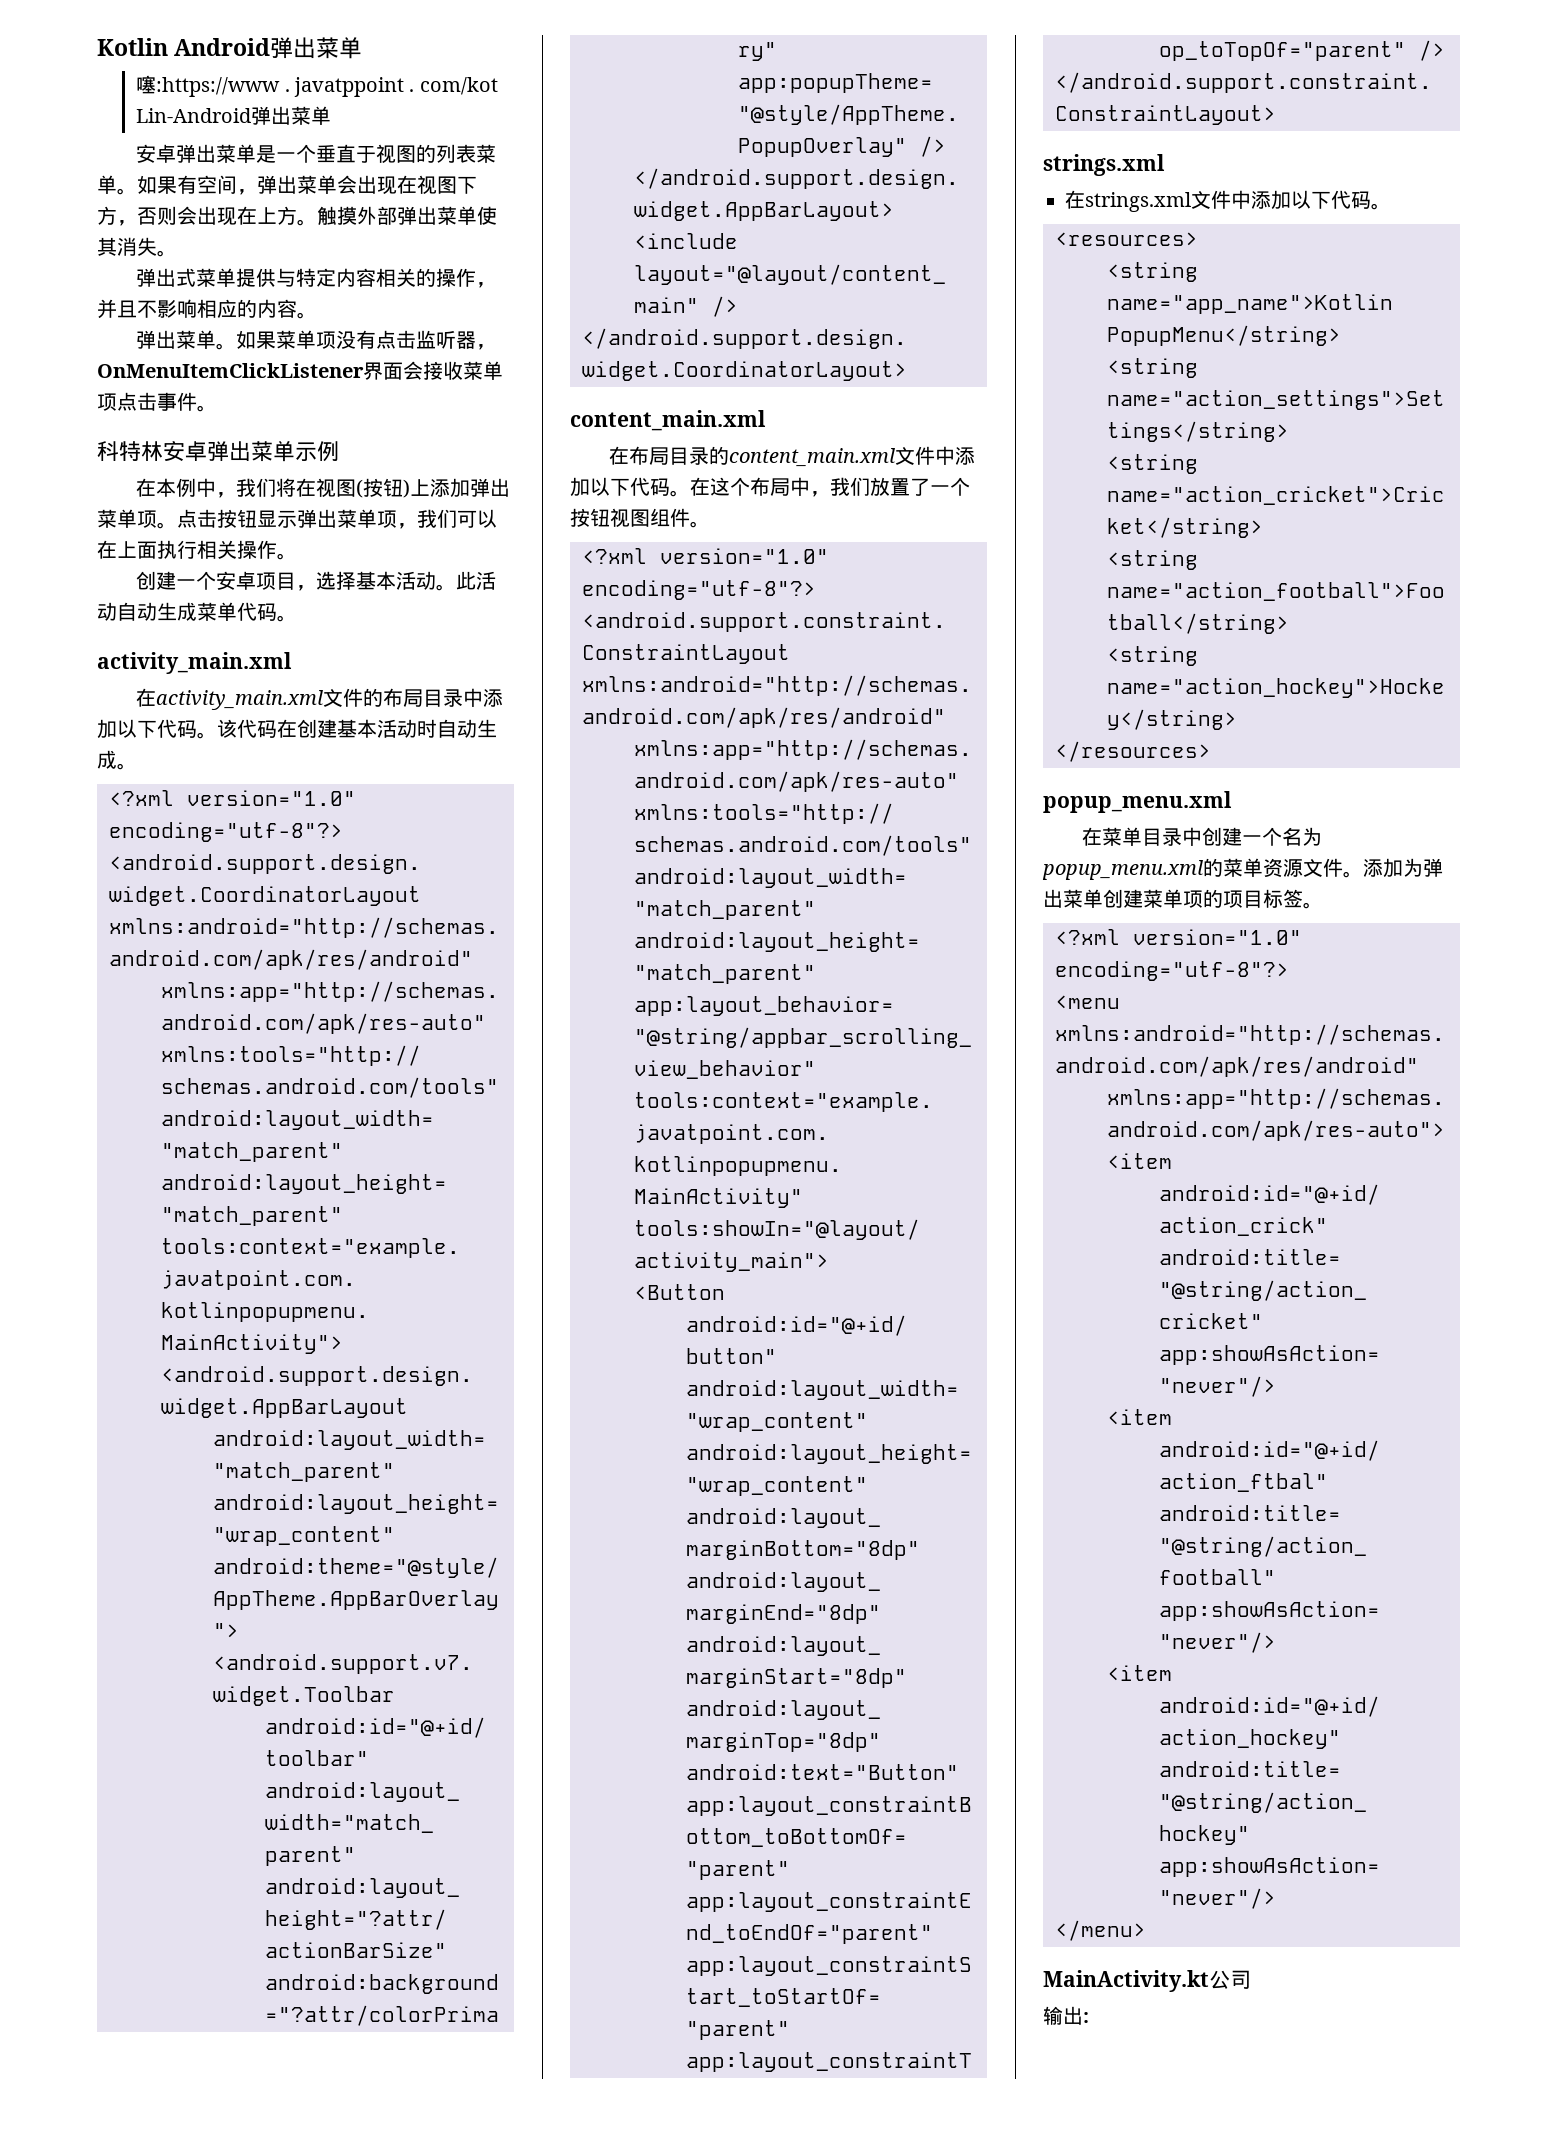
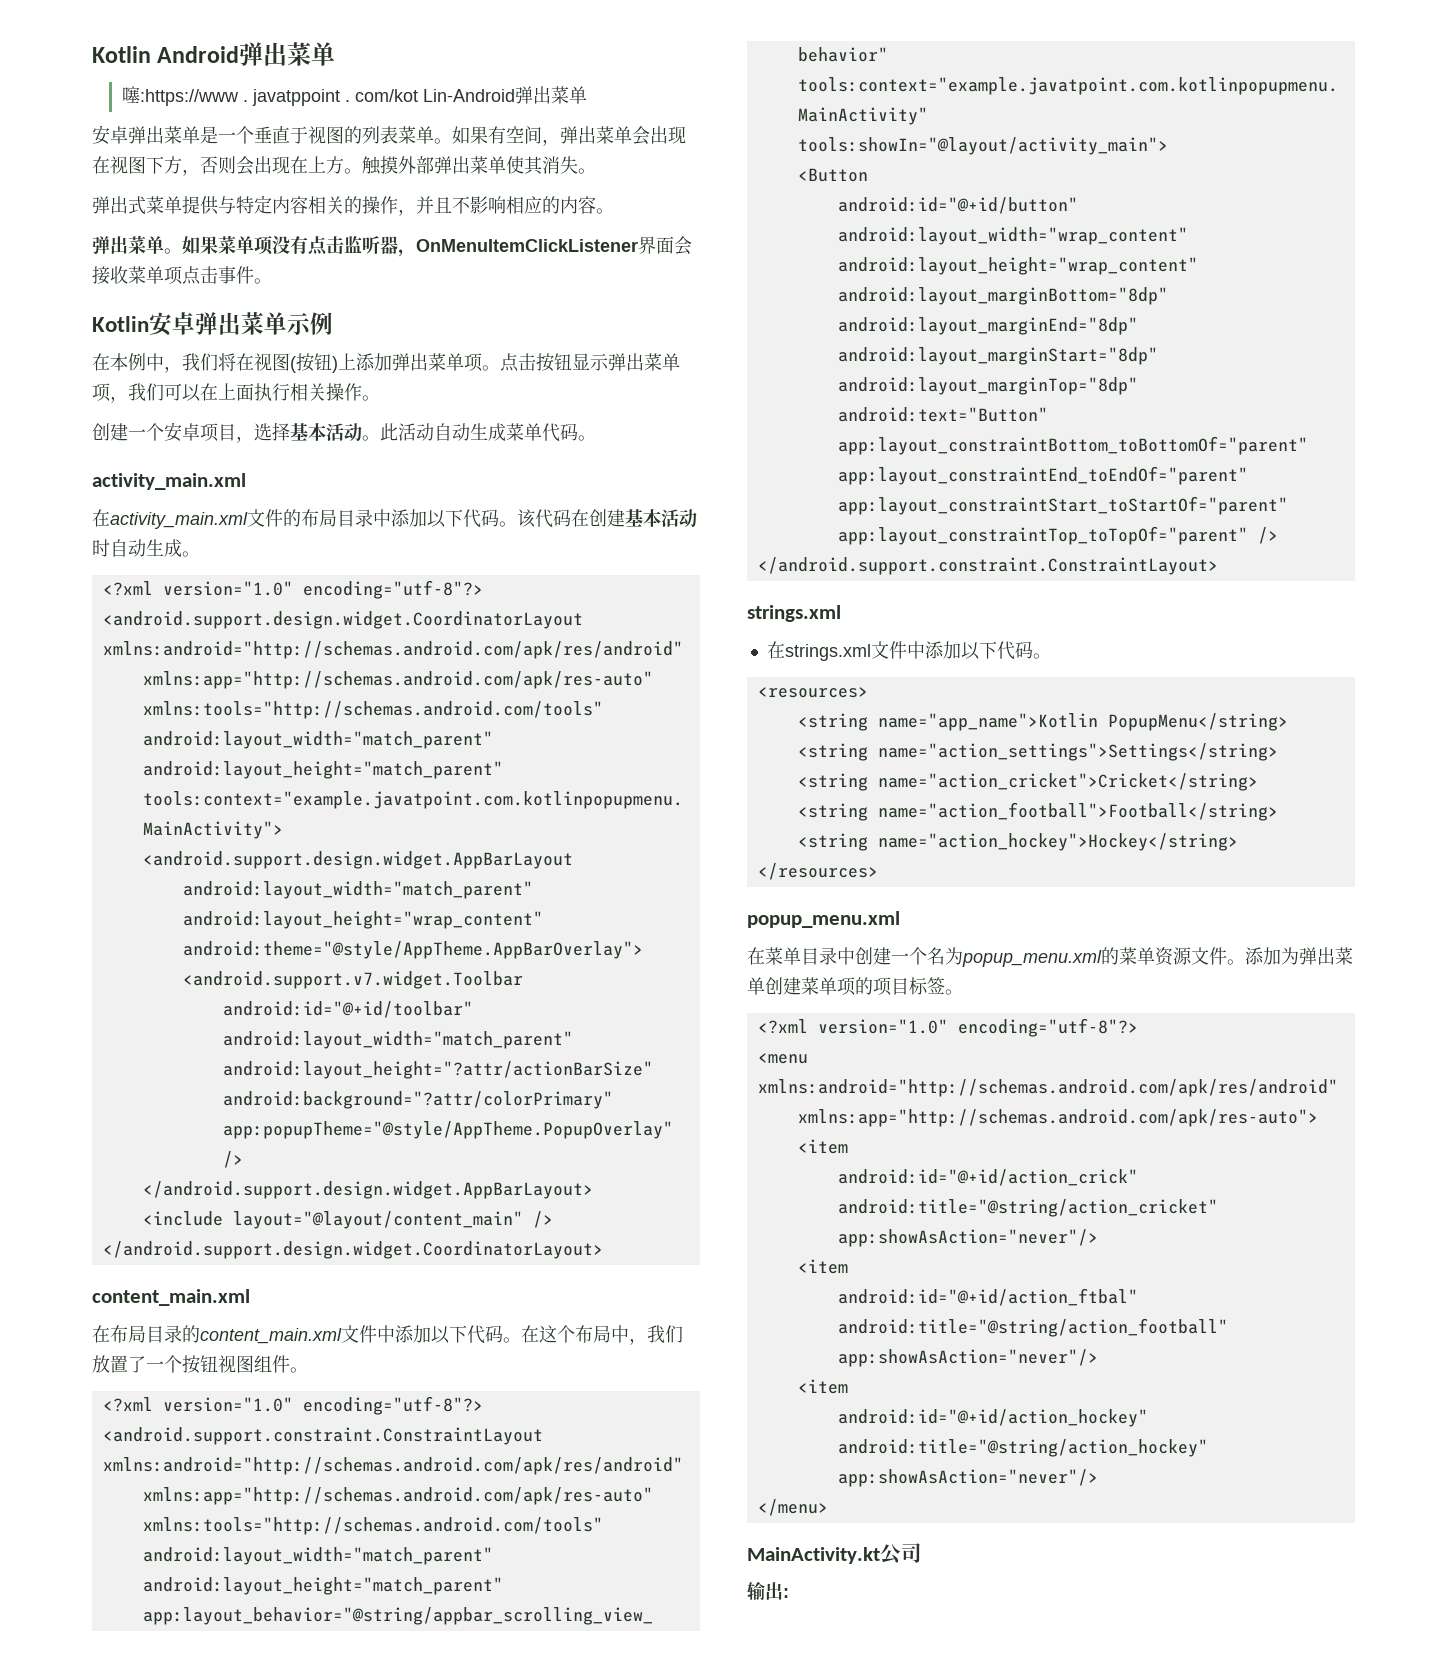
- 科特林安卓弹出菜单示例
+ Kotlin安卓弹出菜单示例

